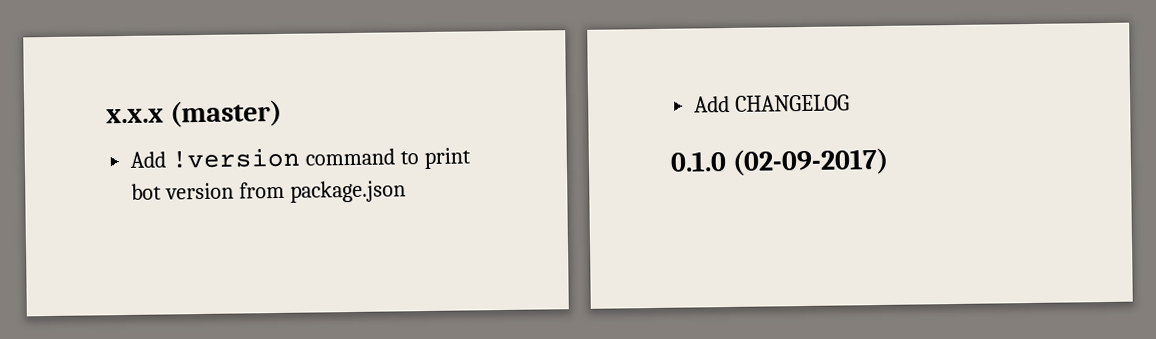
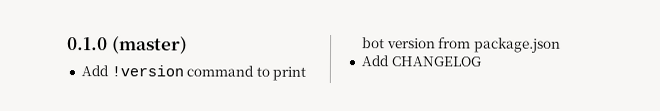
- x.x.x (master)
+ 0.1.0 (master)
- 0.1.0 (02-09-2017)

